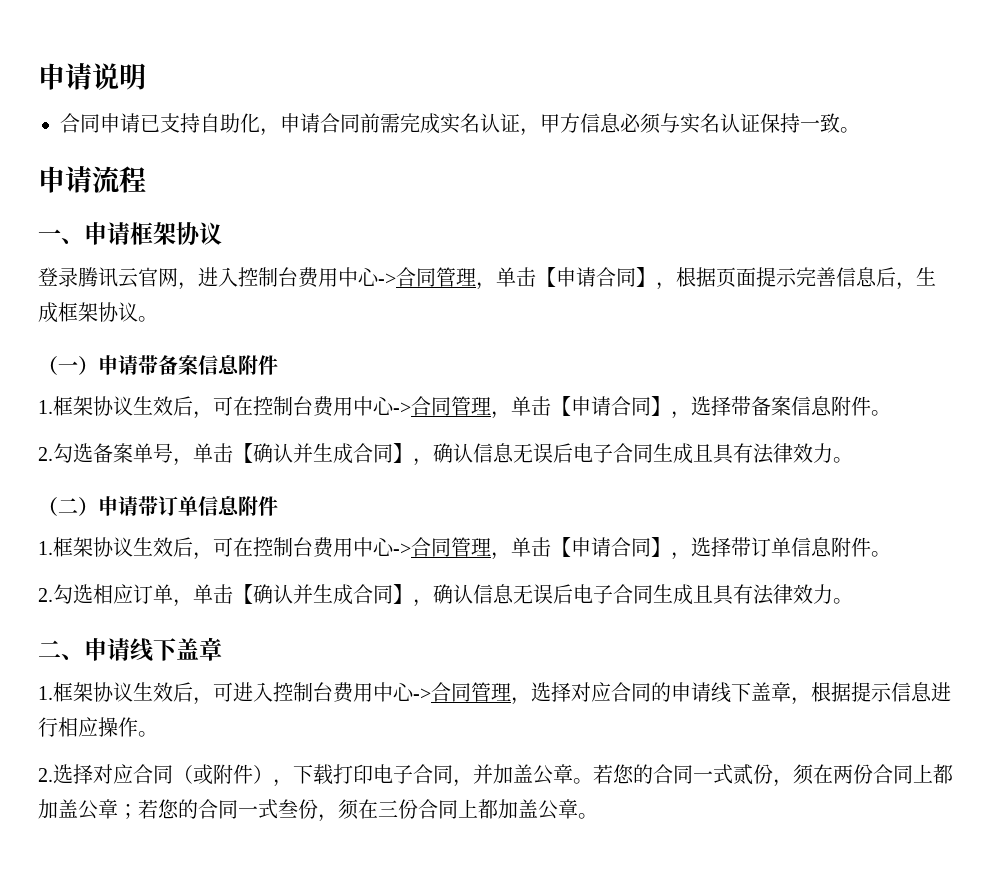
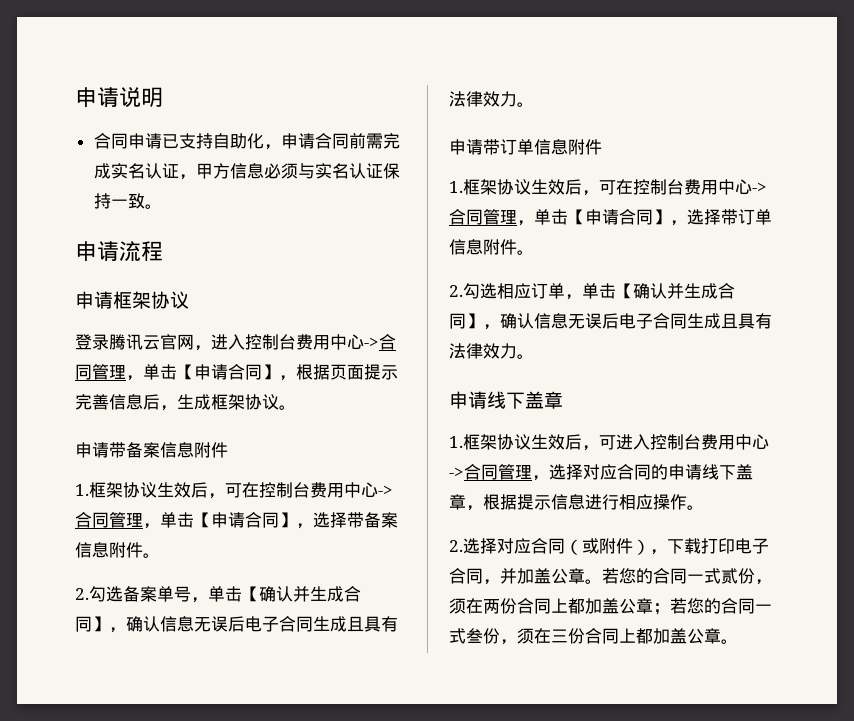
- 一、申请框架协议
+ 申请框架协议
- （一）申请带备案信息附件
+ 申请带备案信息附件
- （二）申请带订单信息附件
+ 申请带订单信息附件
  2.勾选相应订单，单击【确认并生成合同】，确认信息无误后电子合同生成且具有法律效力。
- 二、申请线下盖章
+ 申请线下盖章

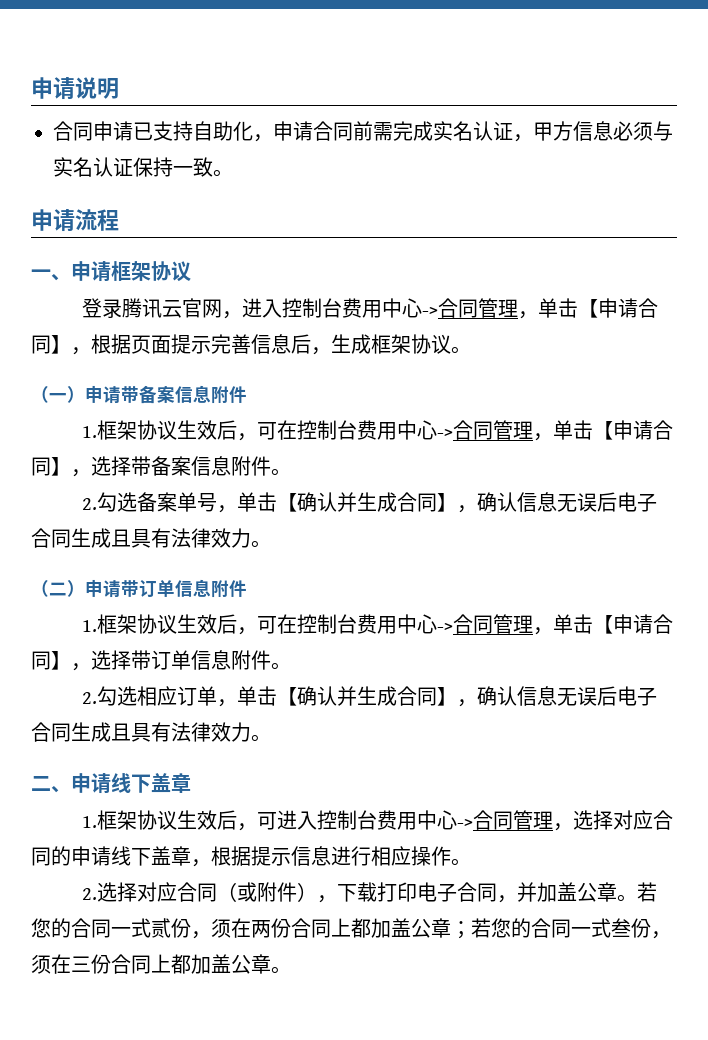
- 申请框架协议
+ 一、申请框架协议
- 申请带备案信息附件
+ （一）申请带备案信息附件
- 申请带订单信息附件
+ （二）申请带订单信息附件
  2.勾选相应订单，单击【确认并生成合同】，确认信息无误后电子合同生成且具有法律效力。
- 申请线下盖章
+ 二、申请线下盖章

